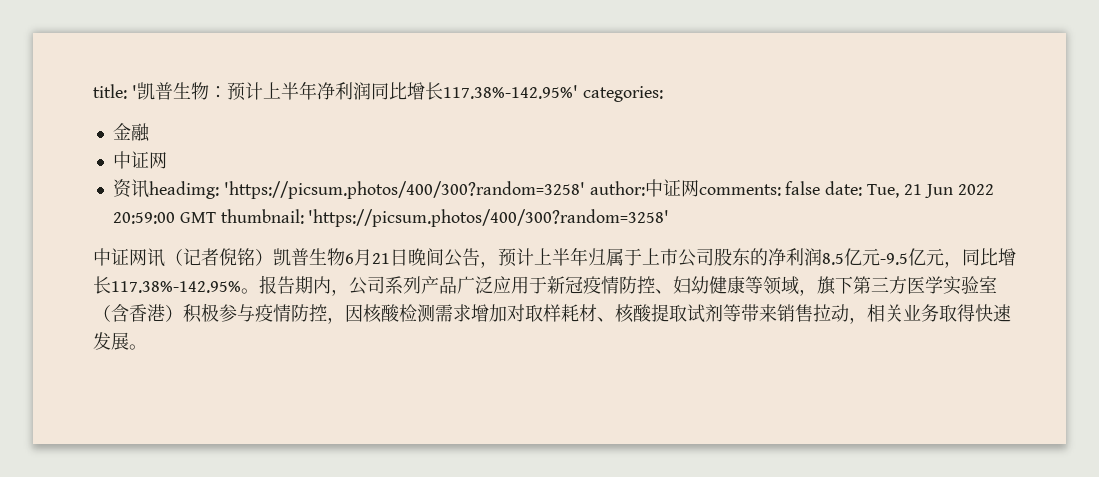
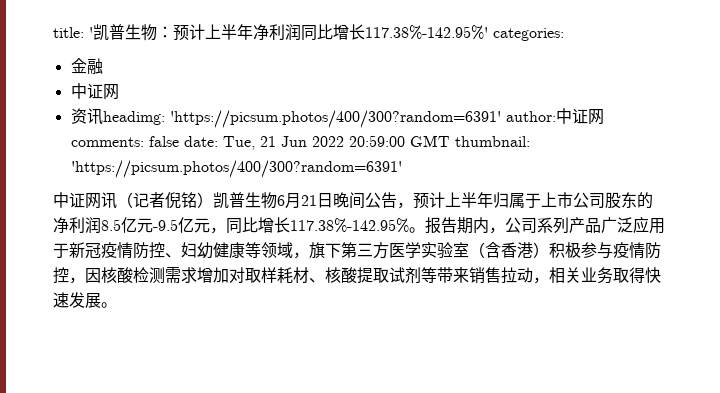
- 资讯headimg: 'https://picsum.photos/400/300?random=3258' author:中证网comments: false date: Tue, 21 Jun 2022 20:59:00 GMT thumbnail: 'https://picsum.photos/400/300?random=3258'
+ 资讯headimg: 'https://picsum.photos/400/300?random=6391' author:中证网comments: false date: Tue, 21 Jun 2022 20:59:00 GMT thumbnail: 'https://picsum.photos/400/300?random=6391'

